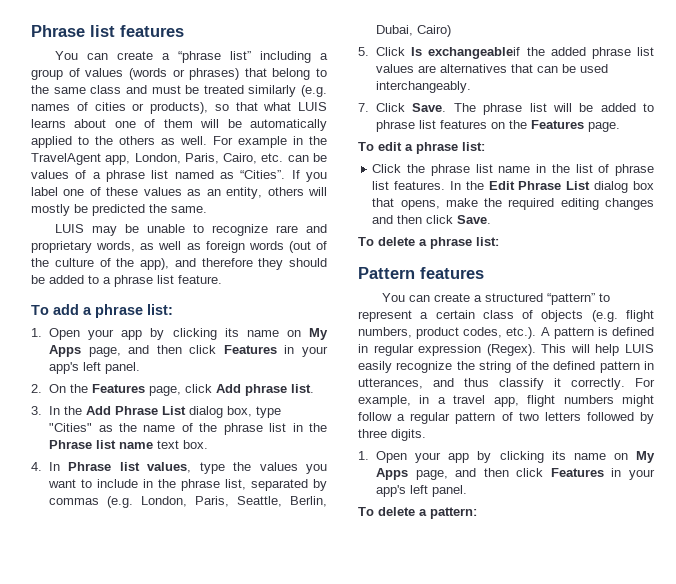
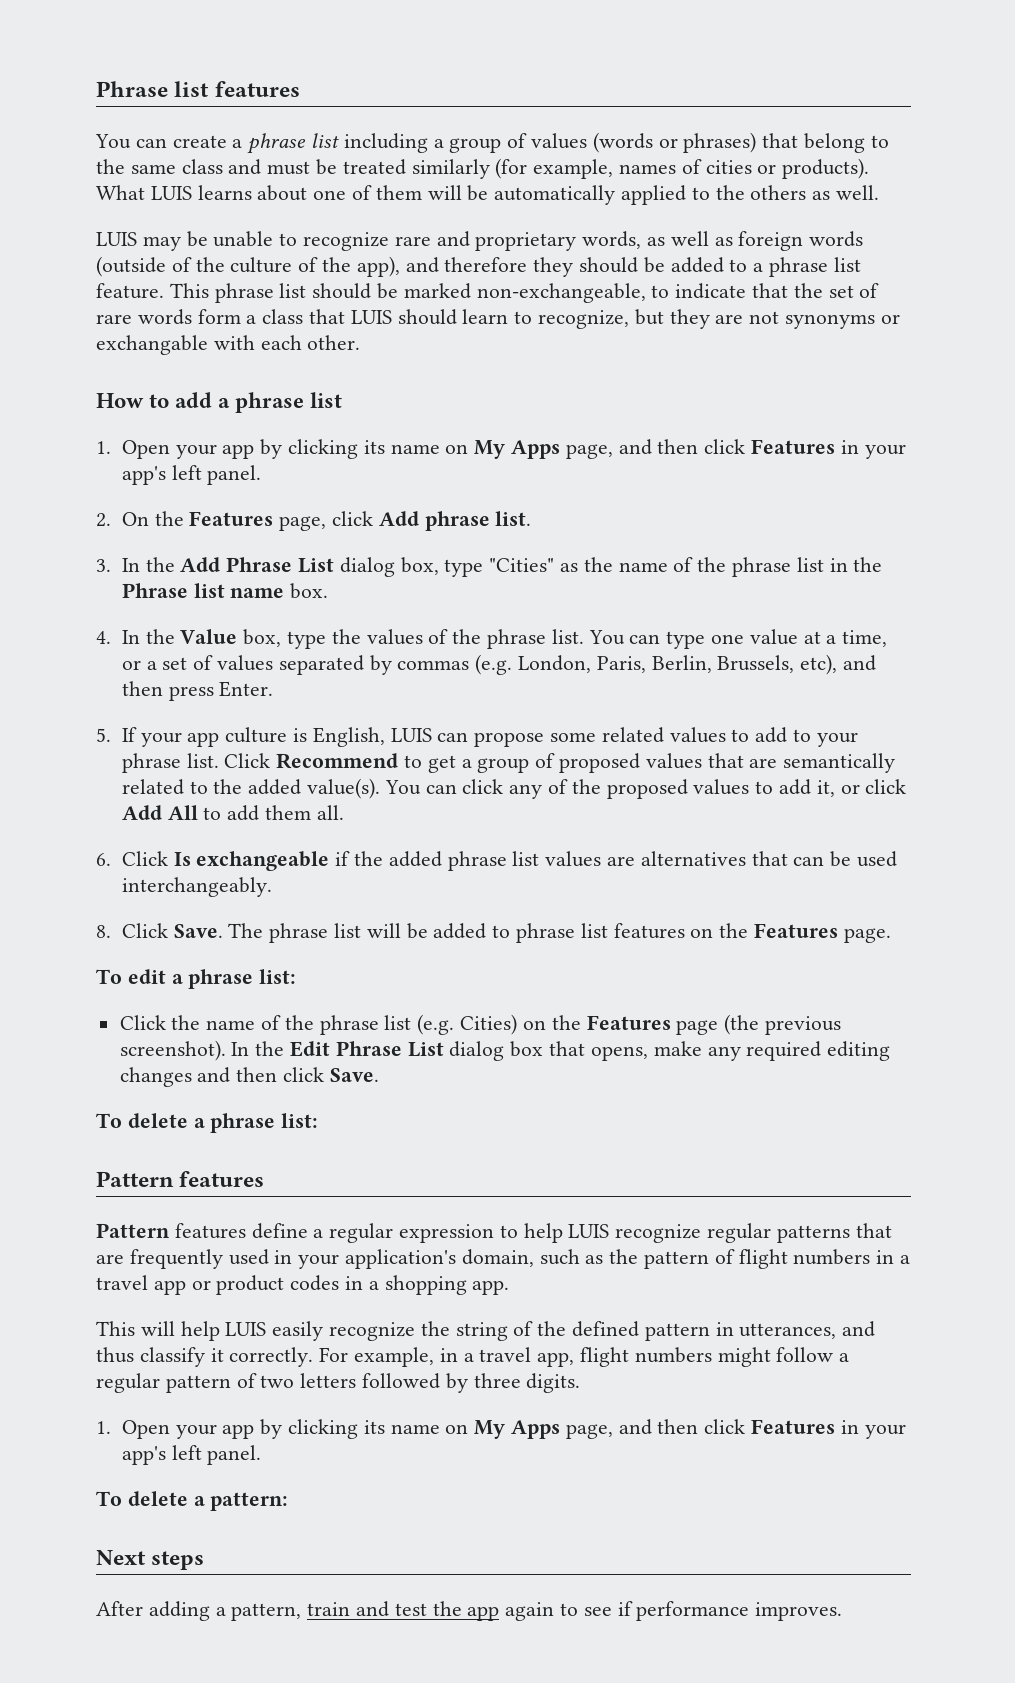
- You can create a “phrase list” including a group of values (words or phrases) that belong to the same class and must be treated similarly (e.g. names of cities or products), so that what LUIS learns about one of them will be automatically applied to the others as well. For example in the TravelAgent app, London, Paris, Cairo, etc. can be values of a phrase list named as “Cities”. If you label one of these values as an entity, others will mostly be predicted the same.
+ You can create a phrase list including a group of values (words or phrases) that belong to the same class and must be treated similarly (for example, names of cities or products). What LUIS learns about one of them will be automatically applied to the others as well.
- LUIS may be unable to recognize rare and proprietary words, as well as foreign words (out of the culture of the app), and therefore they should be added to a phrase list feature.
- To add a phrase list:
+ LUIS may be unable to recognize rare and proprietary words, as well as foreign words (outside of the culture of the app), and therefore they should be added to a phrase list feature. This phrase list should be marked non-exchangeable, to indicate that the set of rare words form a class that LUIS should learn to recognize, but they are not synonyms or exchangable with each other.
+ How to add a phrase list
- 3. In the Add Phrase List dialog box, type "Cities" as the name of the phrase list in the Phrase list name text box.
+ 3. In the Add Phrase List dialog box, type "Cities" as the name of the phrase list in the Phrase list name box.
- 4. In Phrase list values, type the values you want to include in the phrase list, separated by commas (e.g. London, Paris, Seattle, Berlin, Dubai, Cairo)
- 5. Click Is exchangeableif the added phrase list values are alternatives that can be used interchangeably.
+ 4. In the Value box, type the values of the phrase list. You can type one value at a time, or a set of values separated by commas (e.g. London, Paris, Berlin, Brussels, etc), and then press Enter.
+ 5. If your app culture is English, LUIS can propose some related values to add to your phrase list. Click Recommend to get a group of proposed values that are semantically related to the added value(s). You can click any of the proposed values to add it, or click Add All to add them all.
+ 6. Click Is exchangeable if the added phrase list values are alternatives that can be used interchangeably.
- 7. Click Save.
+ 8. Click Save.
- Click the phrase list name in the list of phrase list features.
+ Click the name of the phrase list (e.g. Cities) on the Features page (the previous screenshot).
- In the Edit Phrase List dialog box that opens, make the required editing changes and then click Save.
+ In the Edit Phrase List dialog box that opens, make any required editing changes and then click Save.
- You can create a structured “pattern” to represent a certain class of objects (e.g. flight numbers, product codes, etc.). A pattern is defined in regular expression (Regex). This will help LUIS easily recognize the string of the defined pattern in utterances, and thus classify it correctly.
+ Pattern features define a regular expression to help LUIS recognize regular patterns that are frequently used in your application's domain, such as the pattern of flight numbers in a travel app or product codes in a shopping app.
+ This will help LUIS easily recognize the string of the defined pattern in utterances, and thus classify it correctly.
+ Next steps
+ After adding a pattern, train and test the app again to see if performance improves.

